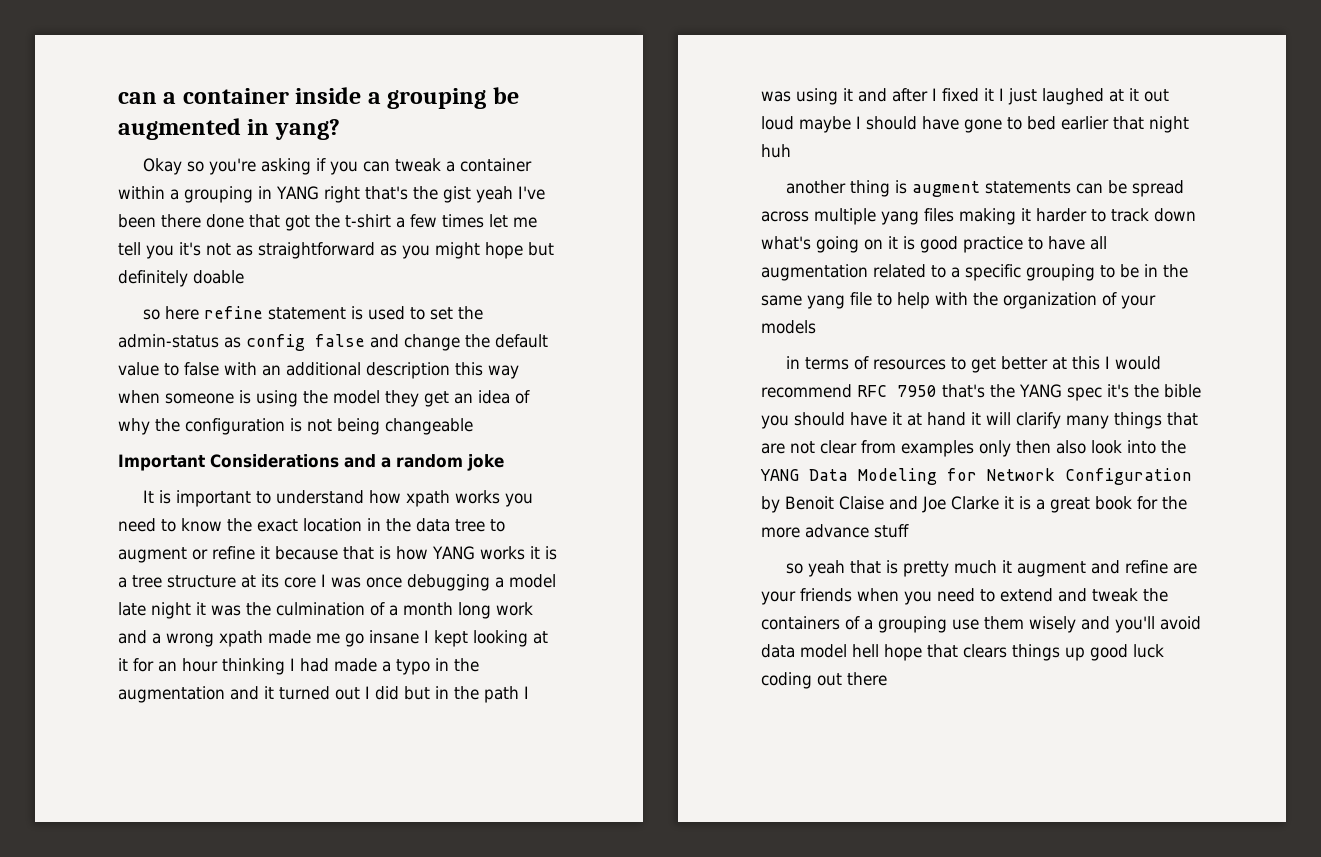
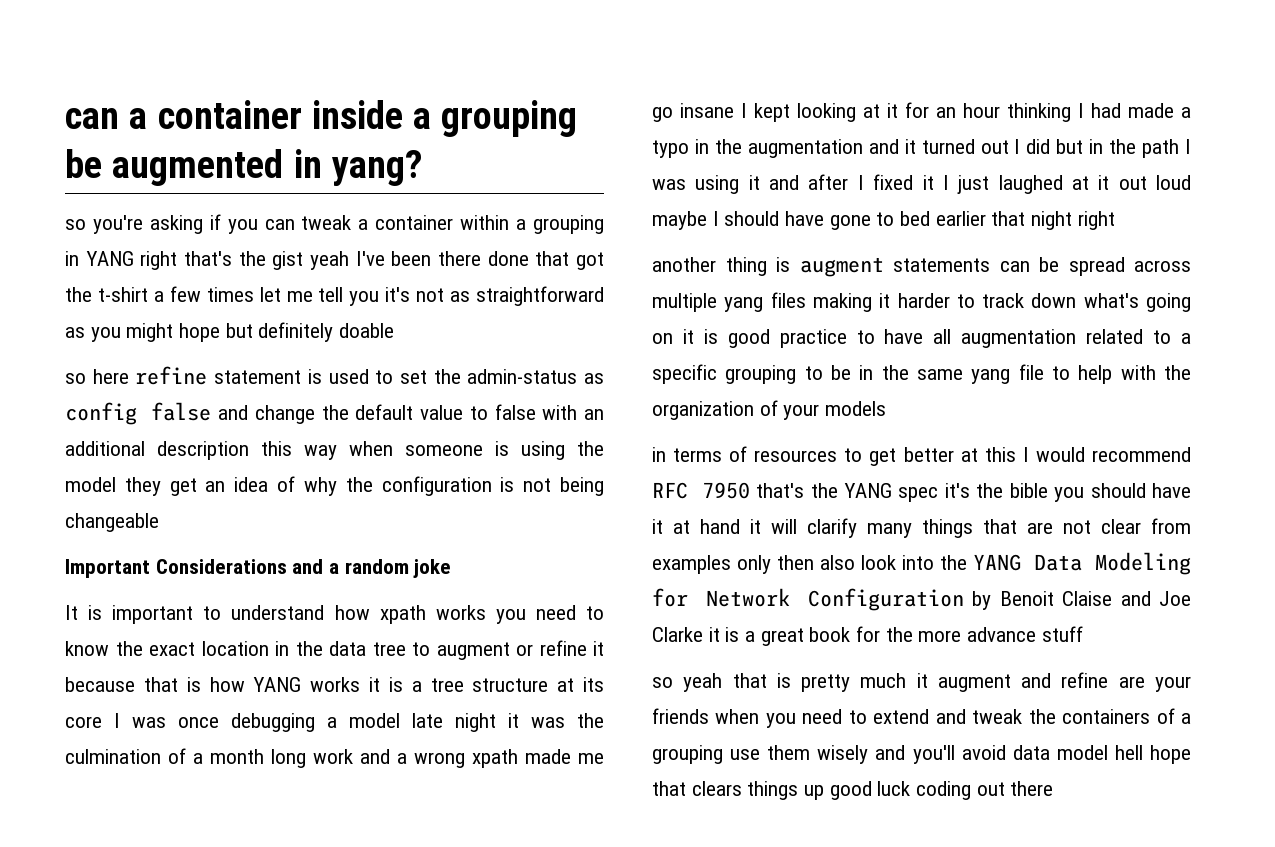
- Okay so you're asking if you can tweak a container within a grouping in YANG right that's the gist yeah I've been there done that got the t-shirt a few times let me tell you it's not as straightforward as you might hope but definitely doable
+ so you're asking if you can tweak a container within a grouping in YANG right that's the gist yeah I've been there done that got the t-shirt a few times let me tell you it's not as straightforward as you might hope but definitely doable
- It is important to understand how xpath works you need to know the exact location in the data tree to augment or refine it because that is how YANG works it is a tree structure at its core I was once debugging a model late night it was the culmination of a month long work and a wrong xpath made me go insane I kept looking at it for an hour thinking I had made a typo in the augmentation and it turned out I did but in the path I was using it and after I fixed it I just laughed at it out loud maybe I should have gone to bed earlier that night huh
+ It is important to understand how xpath works you need to know the exact location in the data tree to augment or refine it because that is how YANG works it is a tree structure at its core I was once debugging a model late night it was the culmination of a month long work and a wrong xpath made me go insane I kept looking at it for an hour thinking I had made a typo in the augmentation and it turned out I did but in the path I was using it and after I fixed it I just laughed at it out loud maybe I should have gone to bed earlier that night right

